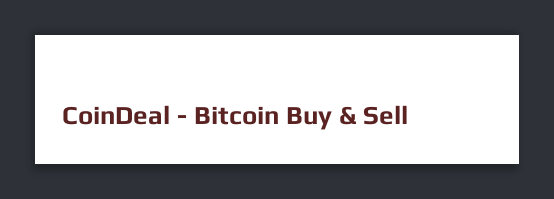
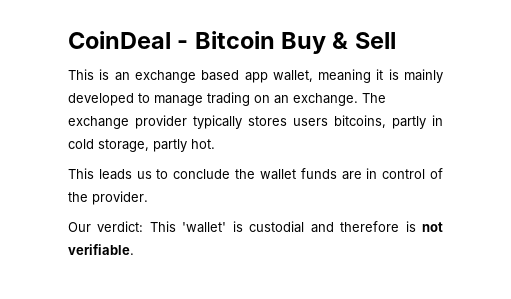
+ This is an exchange based app wallet, meaning it is mainly developed to manage trading on an exchange. The exchange provider typically stores users bitcoins, partly in cold storage, partly hot.
+ This leads us to conclude the wallet funds are in control of the provider.
+ Our verdict: This 'wallet' is custodial and therefore is not verifiable.

